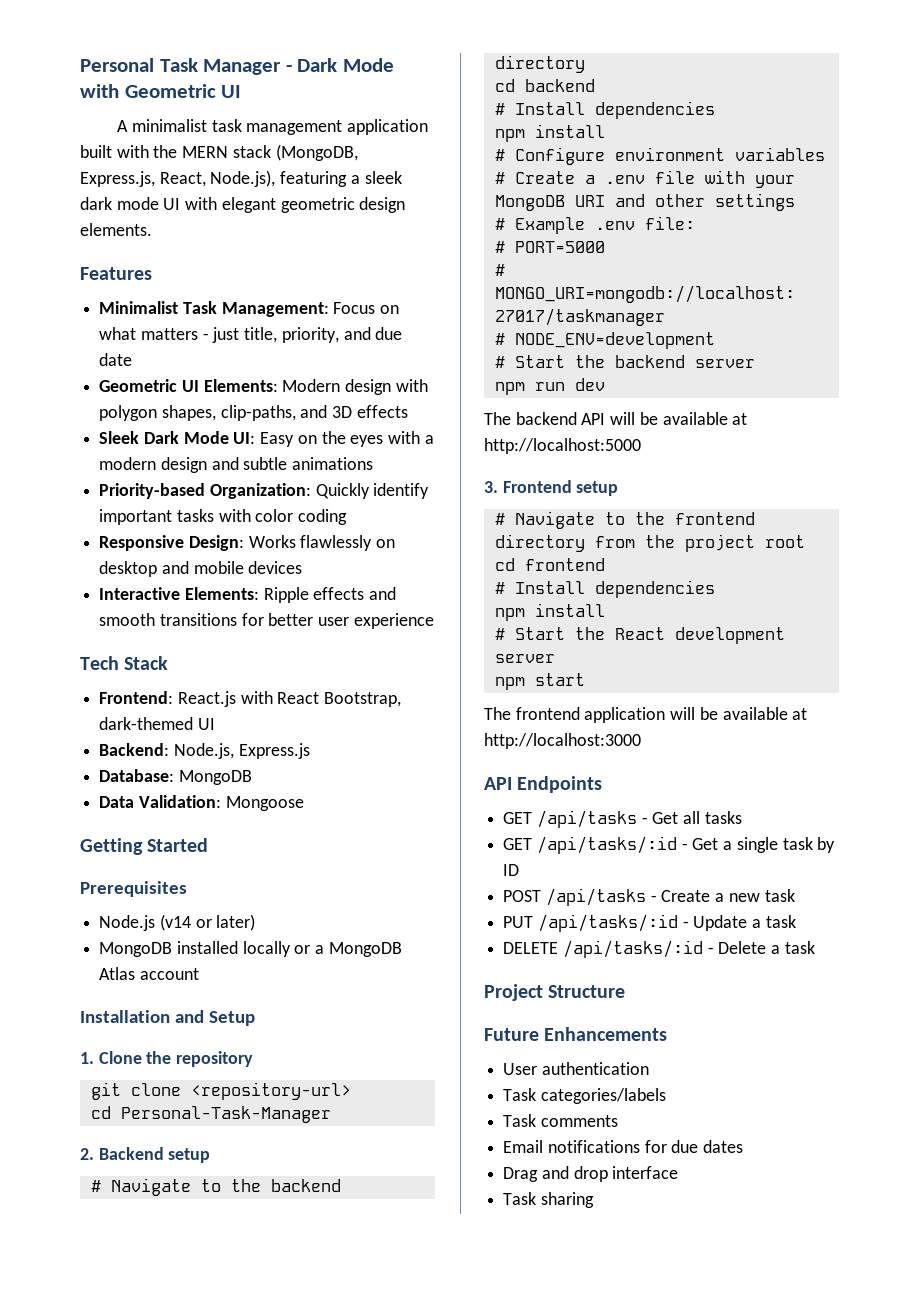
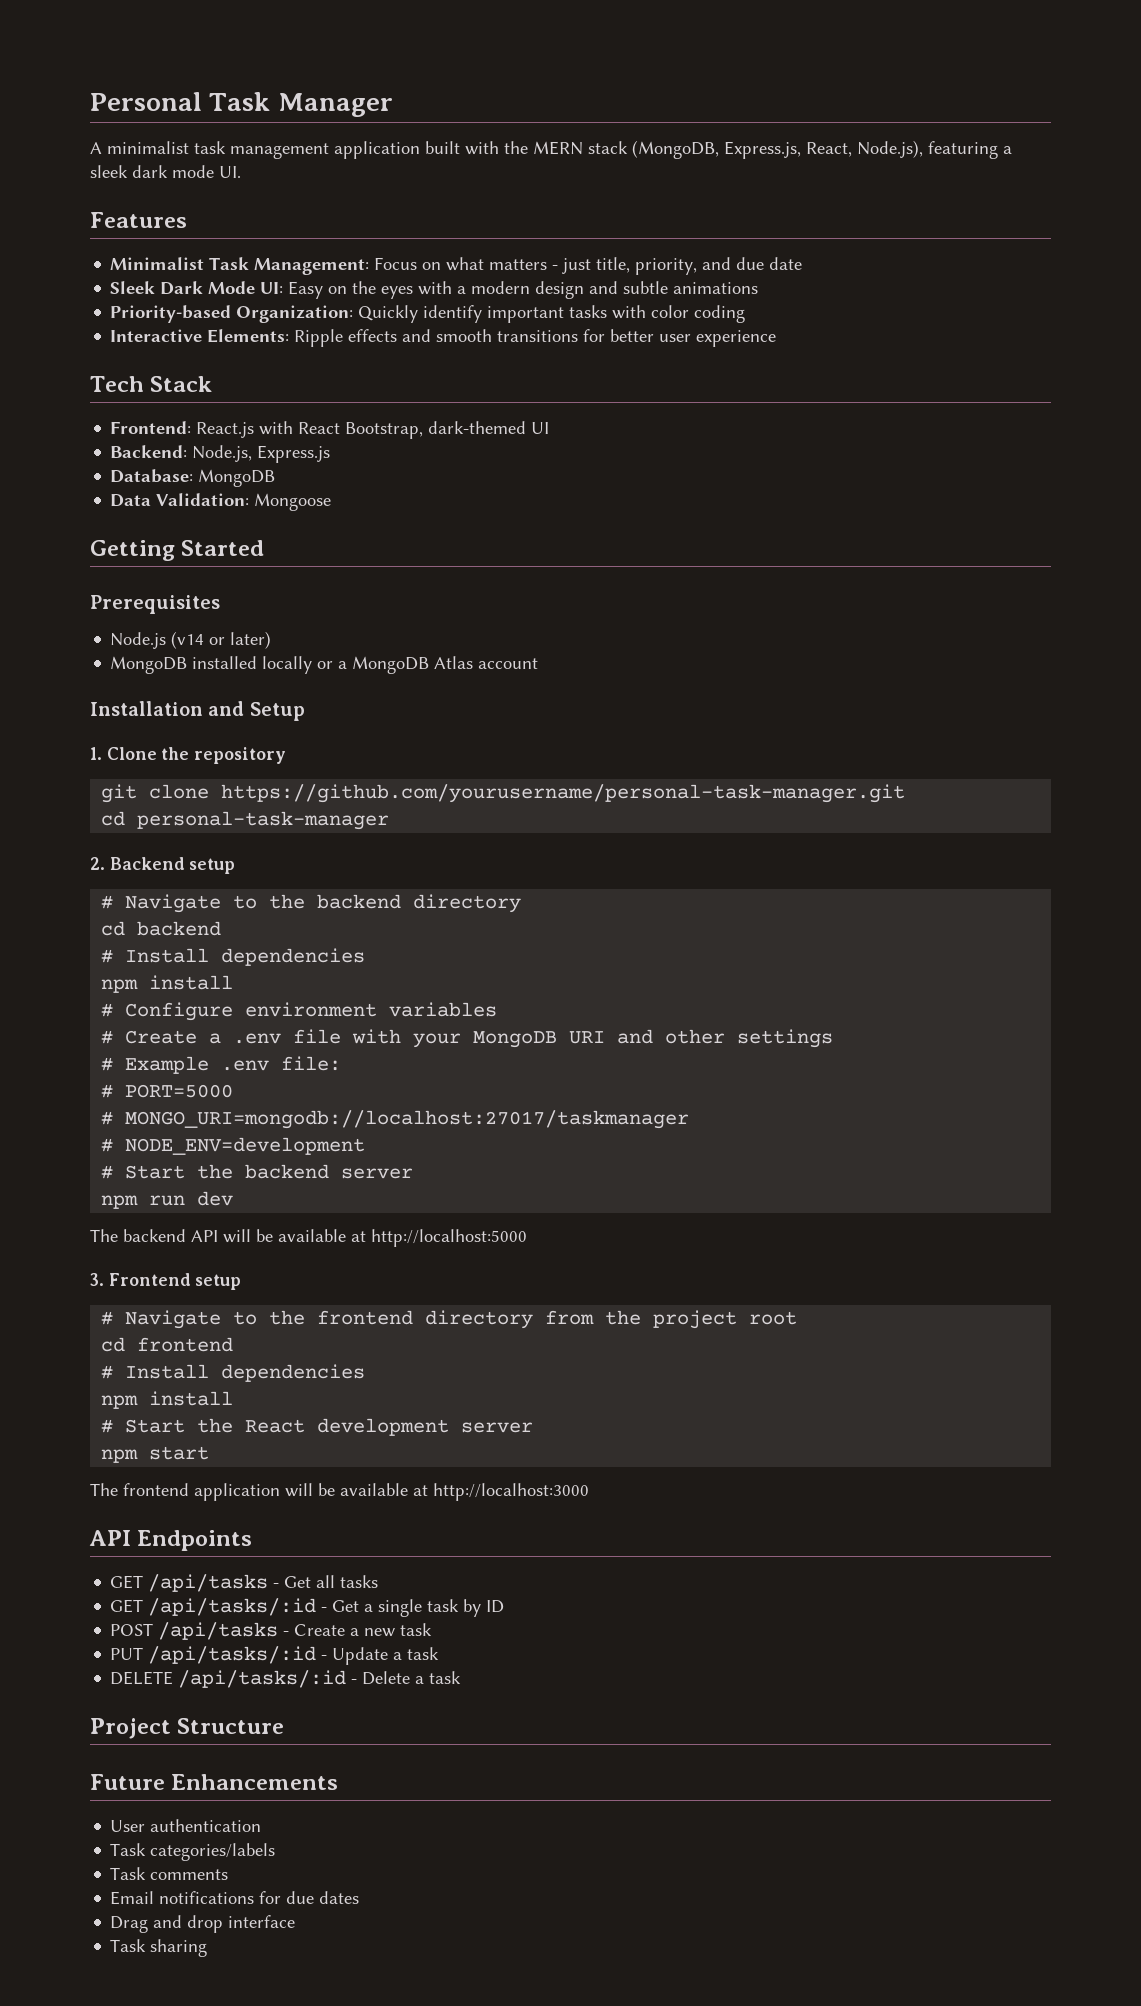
- Personal Task Manager - Dark Mode with Geometric UI
+ Personal Task Manager
- A minimalist task management application built with the MERN stack (MongoDB, Express.js, React, Node.js), featuring a sleek dark mode UI with elegant geometric design elements.
+ A minimalist task management application built with the MERN stack (MongoDB, Express.js, React, Node.js), featuring a sleek dark mode UI.
- Geometric UI Elements: Modern design with polygon shapes, clip-paths, and 3D effects
- Responsive Design: Works flawlessly on desktop and mobile devices
- git clone <repository-url>
- cd Personal-Task-Manager
+ git clone https://github.com/yourusername/personal-task-manager.git
+ cd personal-task-manager

